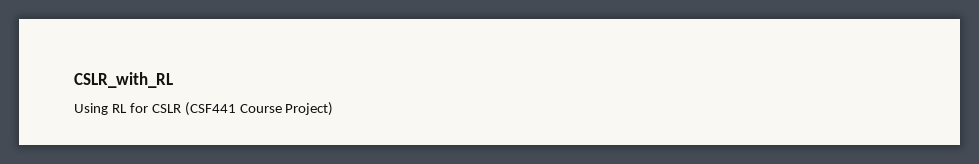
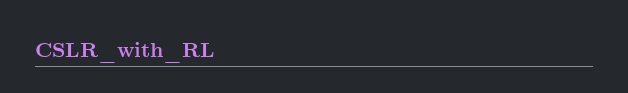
- Using RL for CSLR (CSF441 Course Project)

